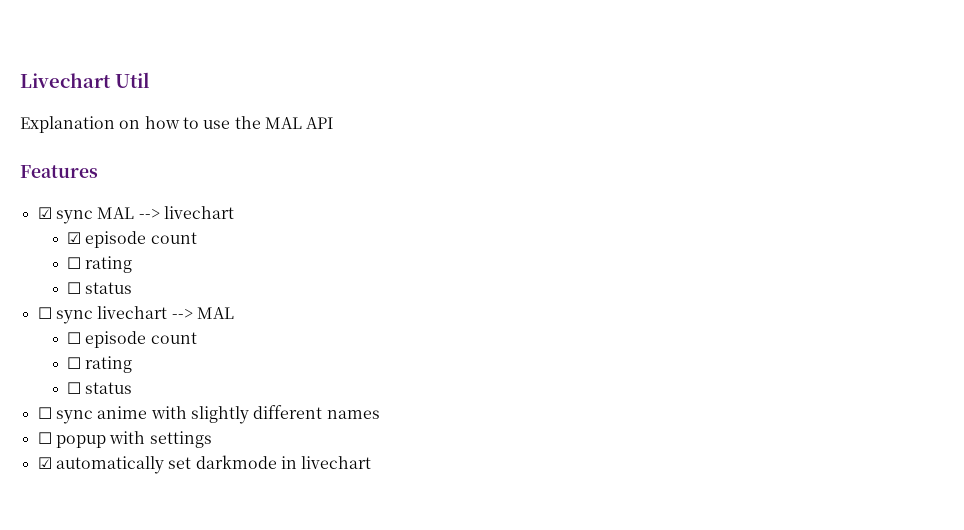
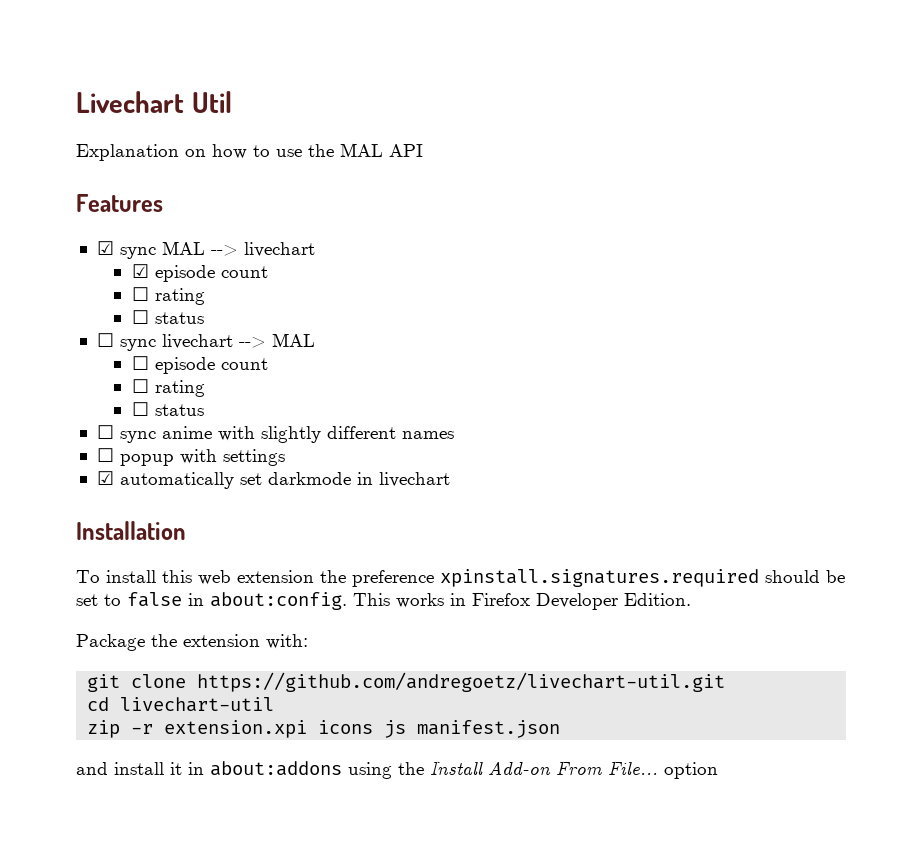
+ Installation
+ To install this web extension the preference xpinstall.signatures.required should be set to false in about:config. This works in Firefox Developer Edition.
+ Package the extension with:
+ git clone https://github.com/andregoetz/livechart-util.git
+ cd livechart-util
+ zip -r extension.xpi icons js manifest.json
+ and install it in about:addons using the Install Add-on From File... option

